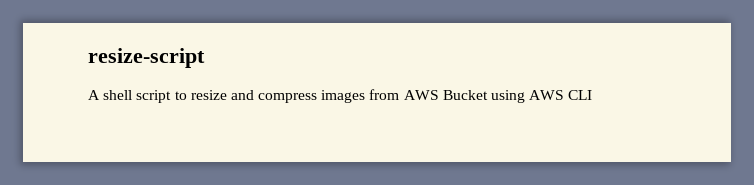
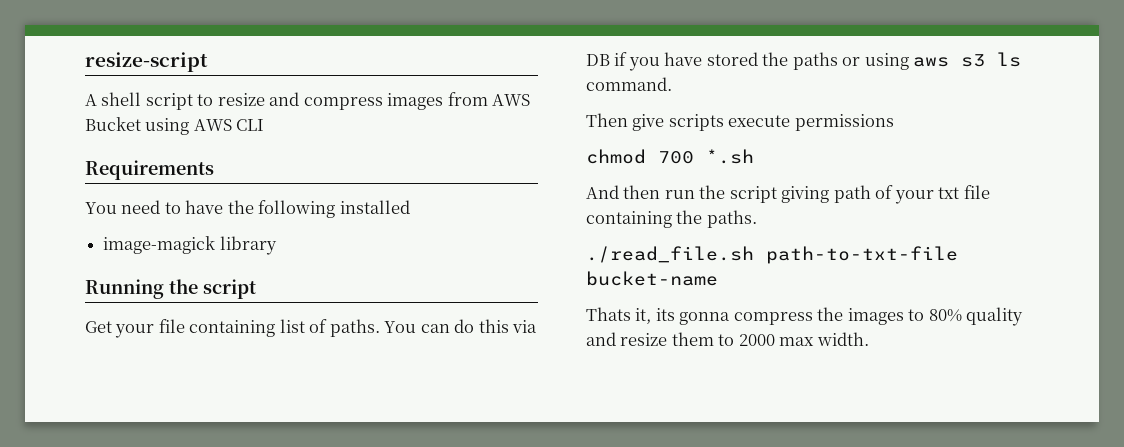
+ Requirements
+ You need to have the following installed
+ image-magick library
+ Running the script
+ Get your file containing list of paths. You can do this via DB if you have stored the paths or using aws s3 ls command.
+ Then give scripts execute permissions
+ chmod 700 *.sh
+ And then run the script giving path of your txt file containing the paths.
+ ./read_file.sh path-to-txt-file bucket-name
+ Thats it, its gonna compress the images to 80% quality and resize them to 2000 max width.

